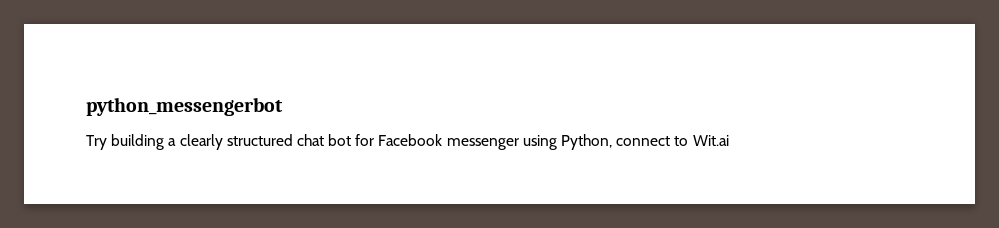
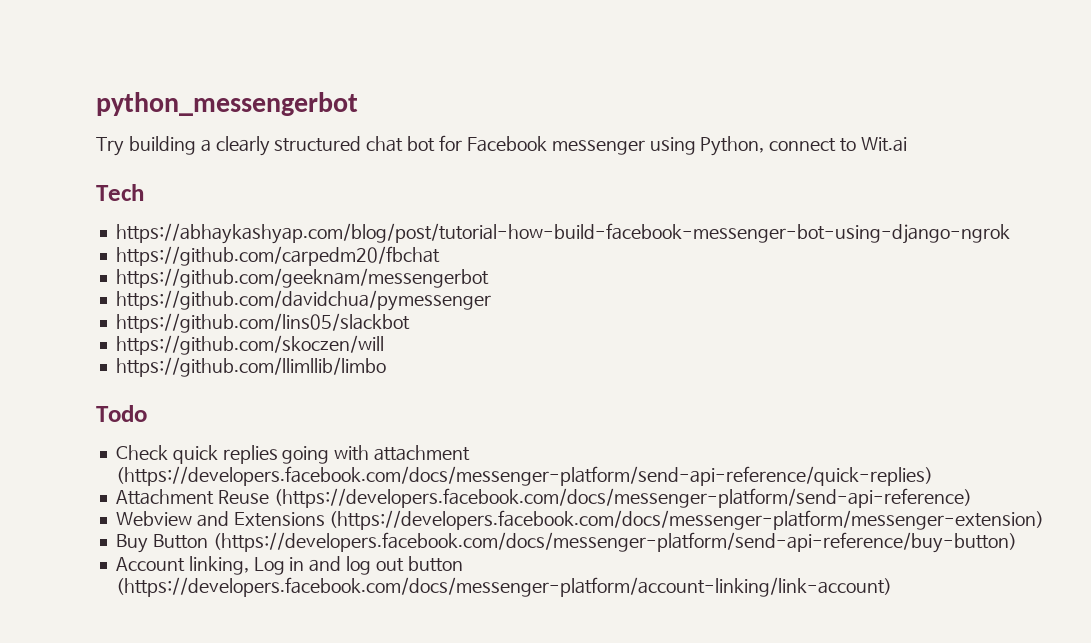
+ Tech
+ https://abhaykashyap.com/blog/post/tutorial-how-build-facebook-messenger-bot-using-django-ngrok
+ https://github.com/carpedm20/fbchat
+ https://github.com/geeknam/messengerbot
+ https://github.com/davidchua/pymessenger
+ https://github.com/lins05/slackbot
+ https://github.com/skoczen/will
+ https://github.com/llimllib/limbo
+ Todo
+ Check quick replies going with attachment (https://developers.facebook.com/docs/messenger-platform/send-api-reference/quick-replies)
+ Attachment Reuse (https://developers.facebook.com/docs/messenger-platform/send-api-reference)
+ Webview and Extensions (https://developers.facebook.com/docs/messenger-platform/messenger-extension)
+ Buy Button (https://developers.facebook.com/docs/messenger-platform/send-api-reference/buy-button)
+ Account linking, Log in and log out button (https://developers.facebook.com/docs/messenger-platform/account-linking/link-account)

